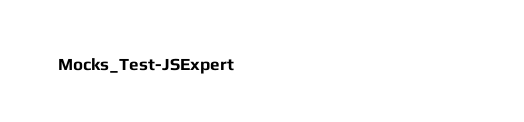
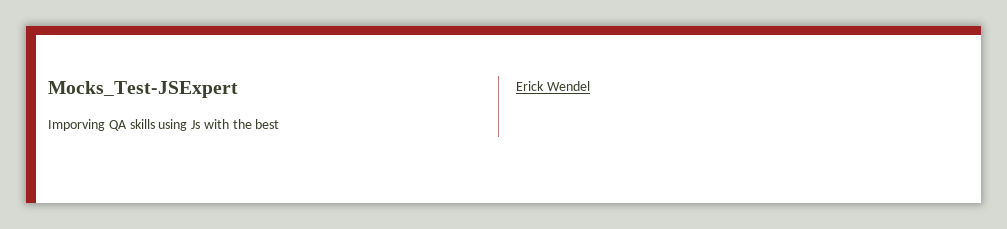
+ Imporving QA skills using Js with the best
+ Erick Wendel

